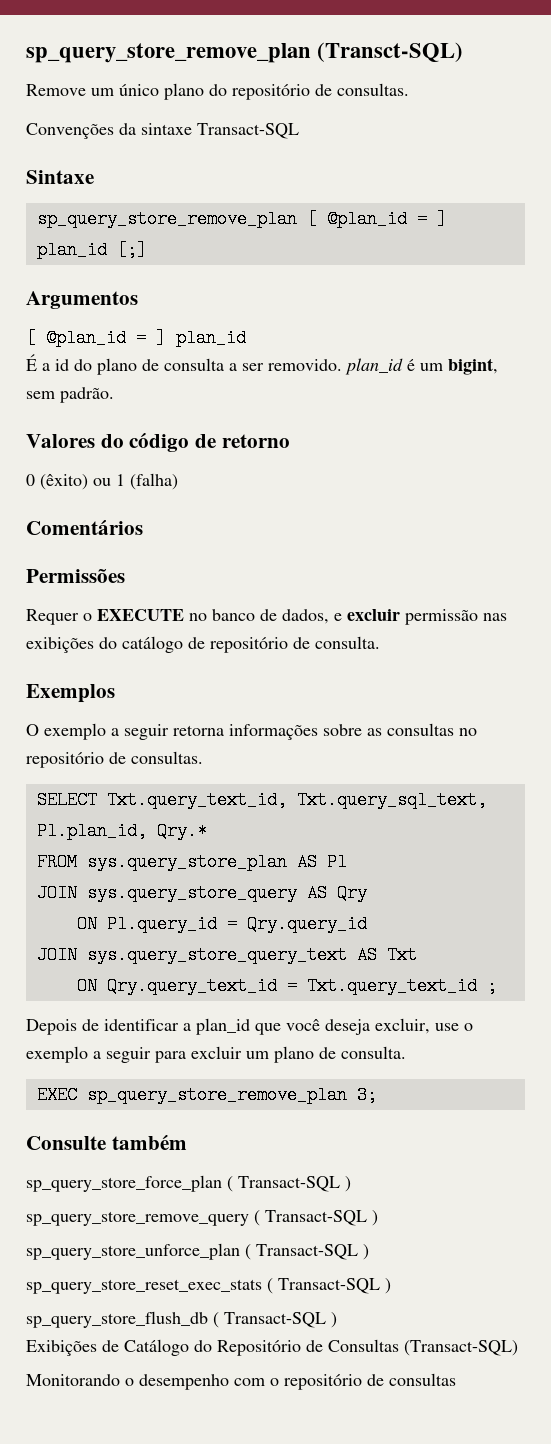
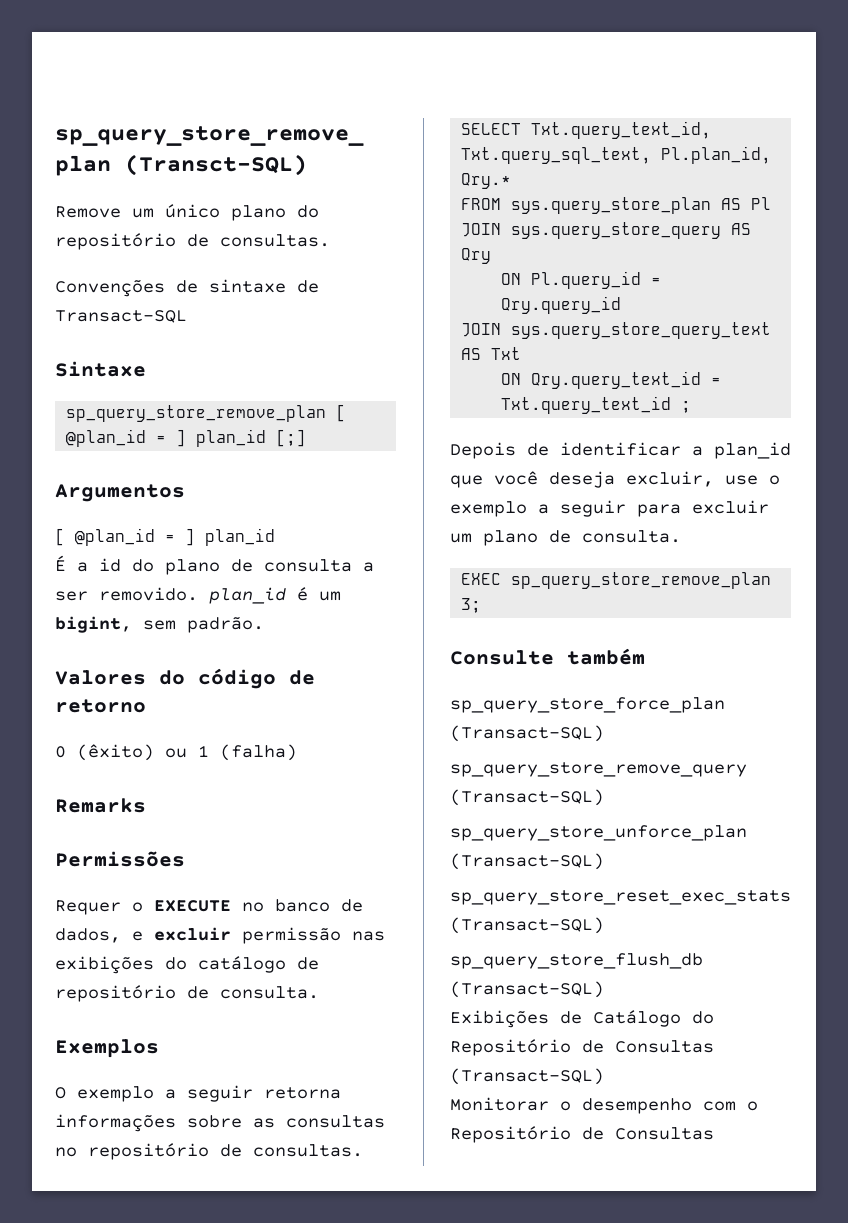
- Convenções da sintaxe Transact-SQL
+ Convenções de sintaxe de Transact-SQL
- Comentários
+ Remarks
- sp_query_store_force_plan ( Transact-SQL )
- sp_query_store_remove_query ( Transact-SQL )
- sp_query_store_unforce_plan ( Transact-SQL )
- sp_query_store_reset_exec_stats ( Transact-SQL )
- sp_query_store_flush_db ( Transact-SQL )
+ sp_query_store_force_plan (Transact-SQL)
+ sp_query_store_remove_query (Transact-SQL)
+ sp_query_store_unforce_plan (Transact-SQL)
+ sp_query_store_reset_exec_stats (Transact-SQL)
+ sp_query_store_flush_db (Transact-SQL)
- Monitorando o desempenho com o repositório de consultas
+ Monitorar o desempenho com o Repositório de Consultas

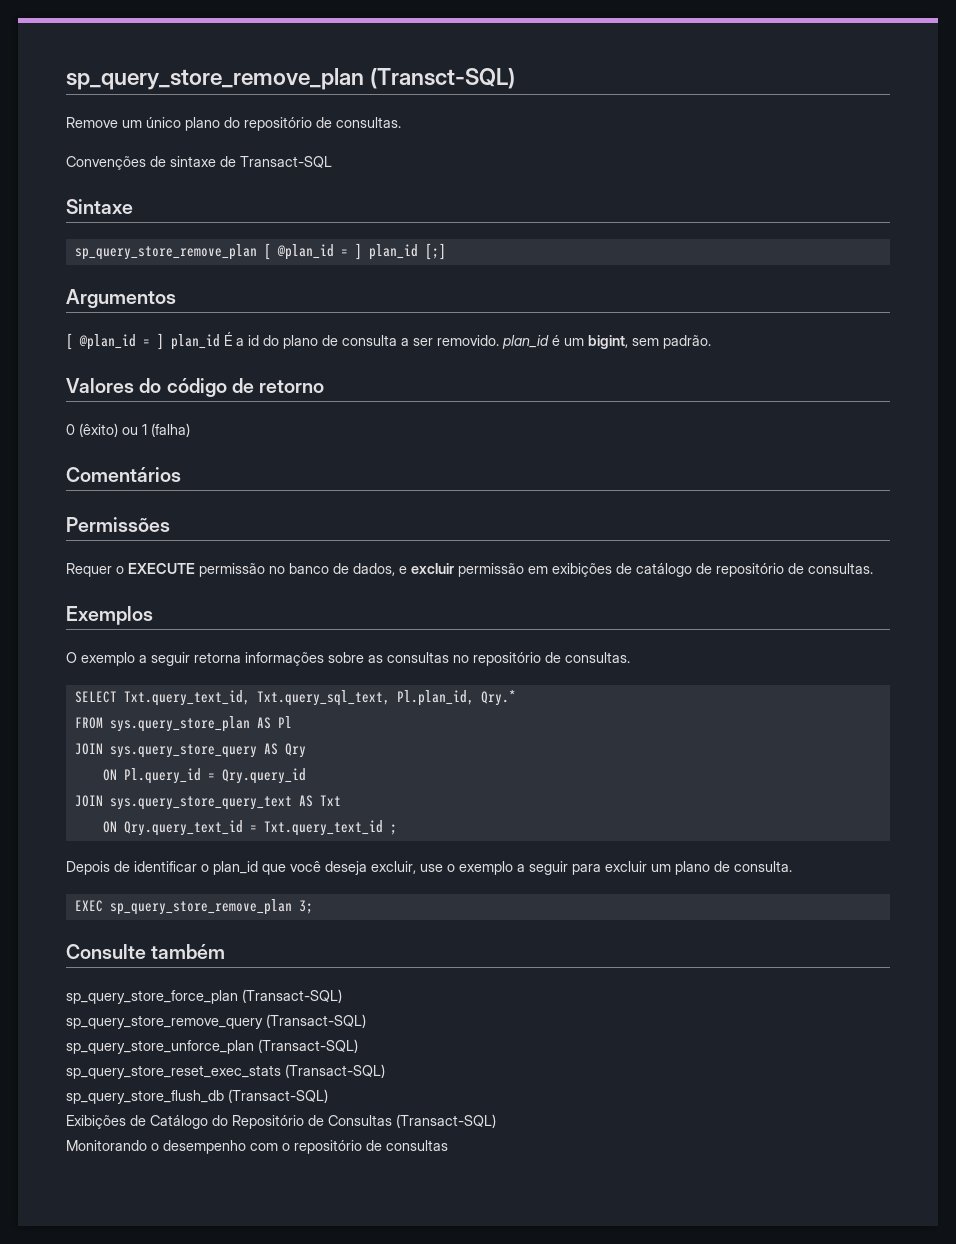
  Argumentos
- [ @plan_id = ] plan_id
- É a id do plano de consulta a ser removido. plan_id é um bigint, sem padrão.
+ [ @plan_id = ] plan_id É a id do plano de consulta a ser removido. plan_id é um bigint, sem padrão.
- Remarks
+ Comentários
- Requer o EXECUTE no banco de dados, e excluir permissão nas exibições do catálogo de repositório de consulta.
+ Requer o EXECUTE permissão no banco de dados, e excluir permissão em exibições de catálogo de repositório de consultas.
- Depois de identificar a plan_id que você deseja excluir, use o exemplo a seguir para excluir um plano de consulta.
+ Depois de identificar o plan_id que você deseja excluir, use o exemplo a seguir para excluir um plano de consulta.
- Monitorar o desempenho com o Repositório de Consultas
+ Monitorando o desempenho com o repositório de consultas

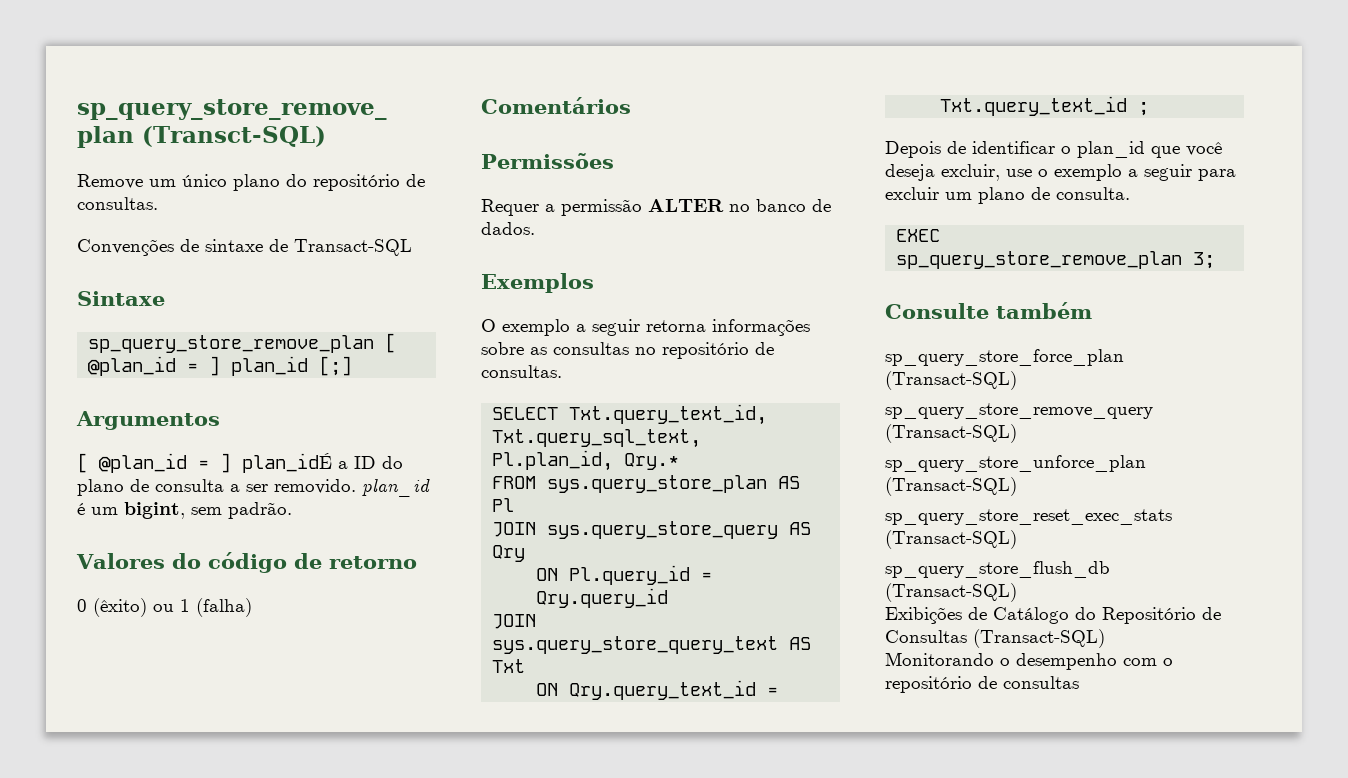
- [ @plan_id = ] plan_id É a id do plano de consulta a ser removido. plan_id é um bigint, sem padrão.
+ [ @plan_id = ] plan_idÉ a ID do plano de consulta a ser removido. plan_id é um bigint, sem padrão.
- Requer o EXECUTE permissão no banco de dados, e excluir permissão em exibições de catálogo de repositório de consultas.
+ Requer a permissão ALTER no banco de dados.

